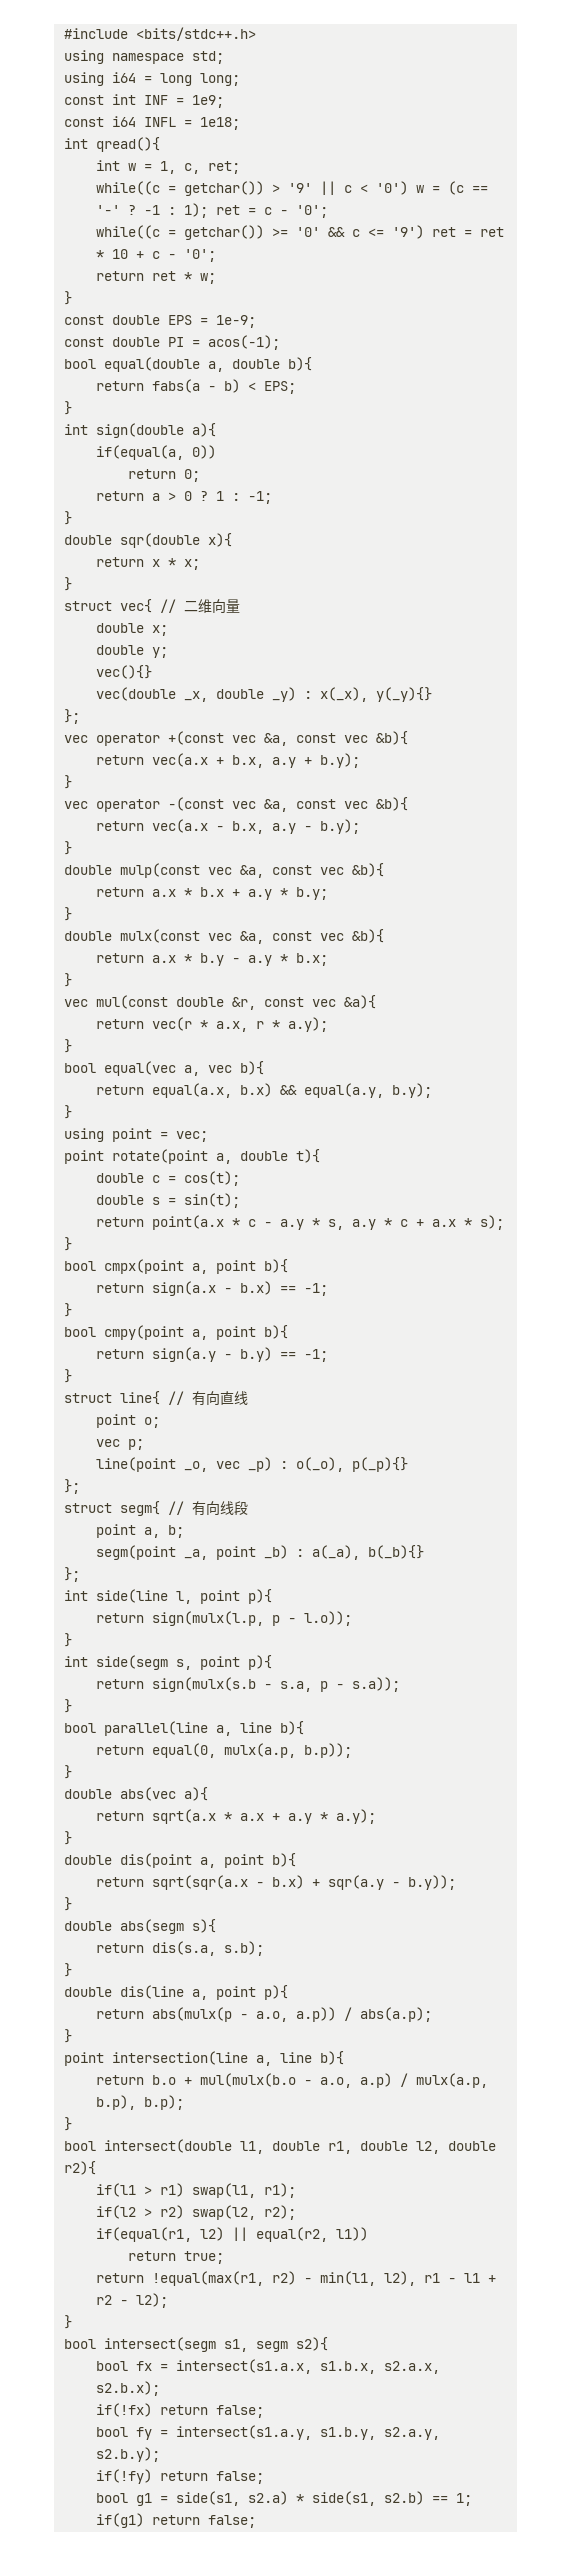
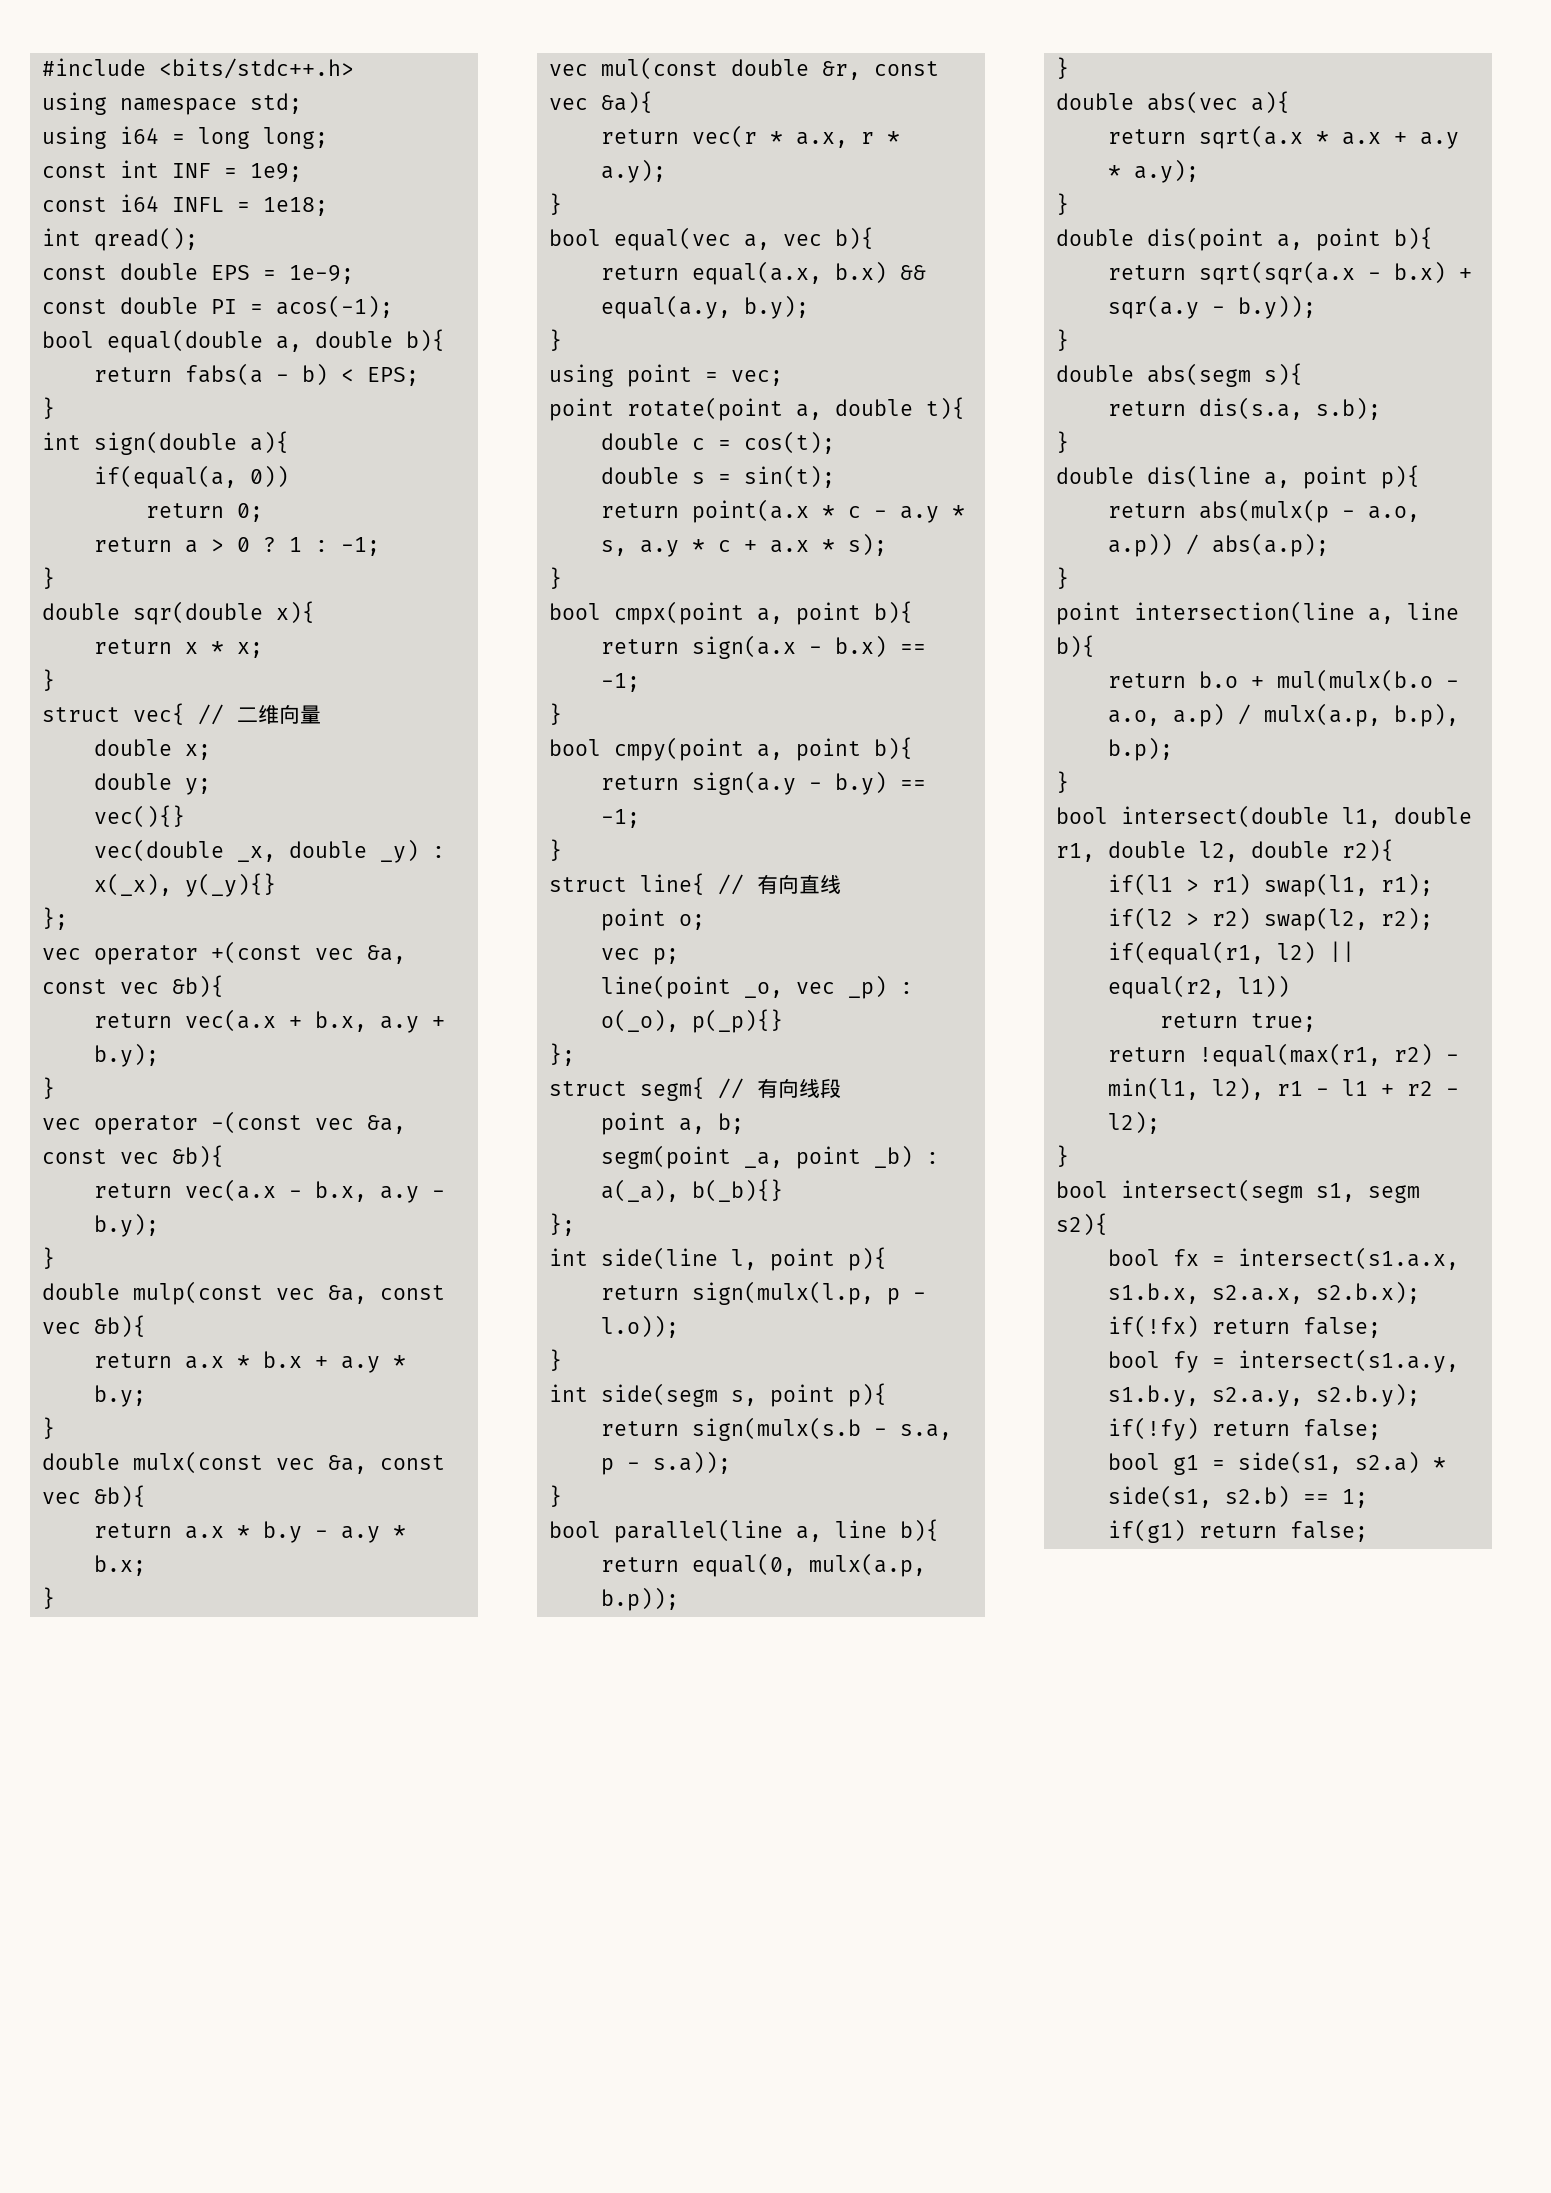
- int qread(){
- int w = 1, c, ret;
- while((c = getchar()) > '9' || c < '0') w = (c == '-' ? -1 : 1); ret = c - '0';
- while((c = getchar()) >= '0' && c <= '9') ret = ret * 10 + c - '0';
- return ret * w;
- }
+ int qread();

